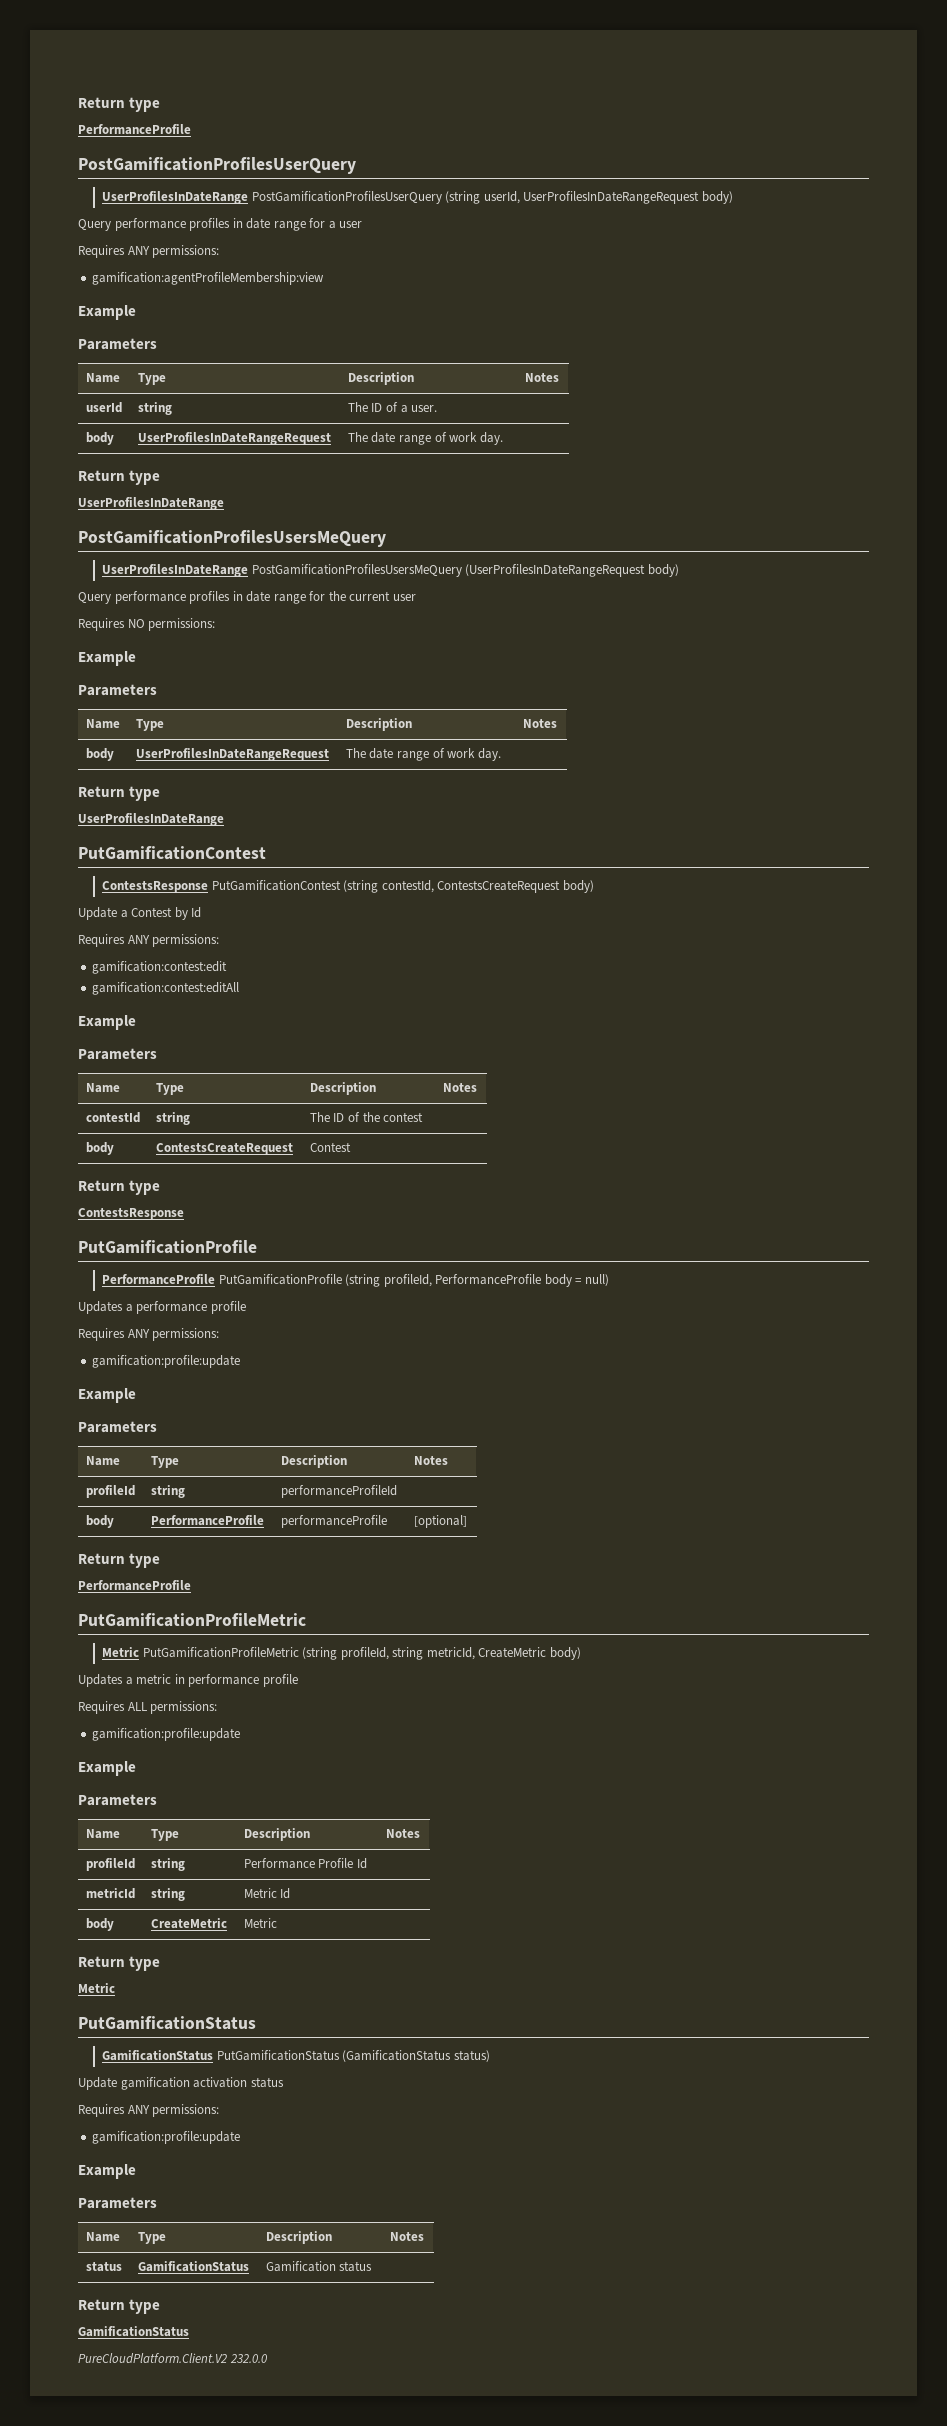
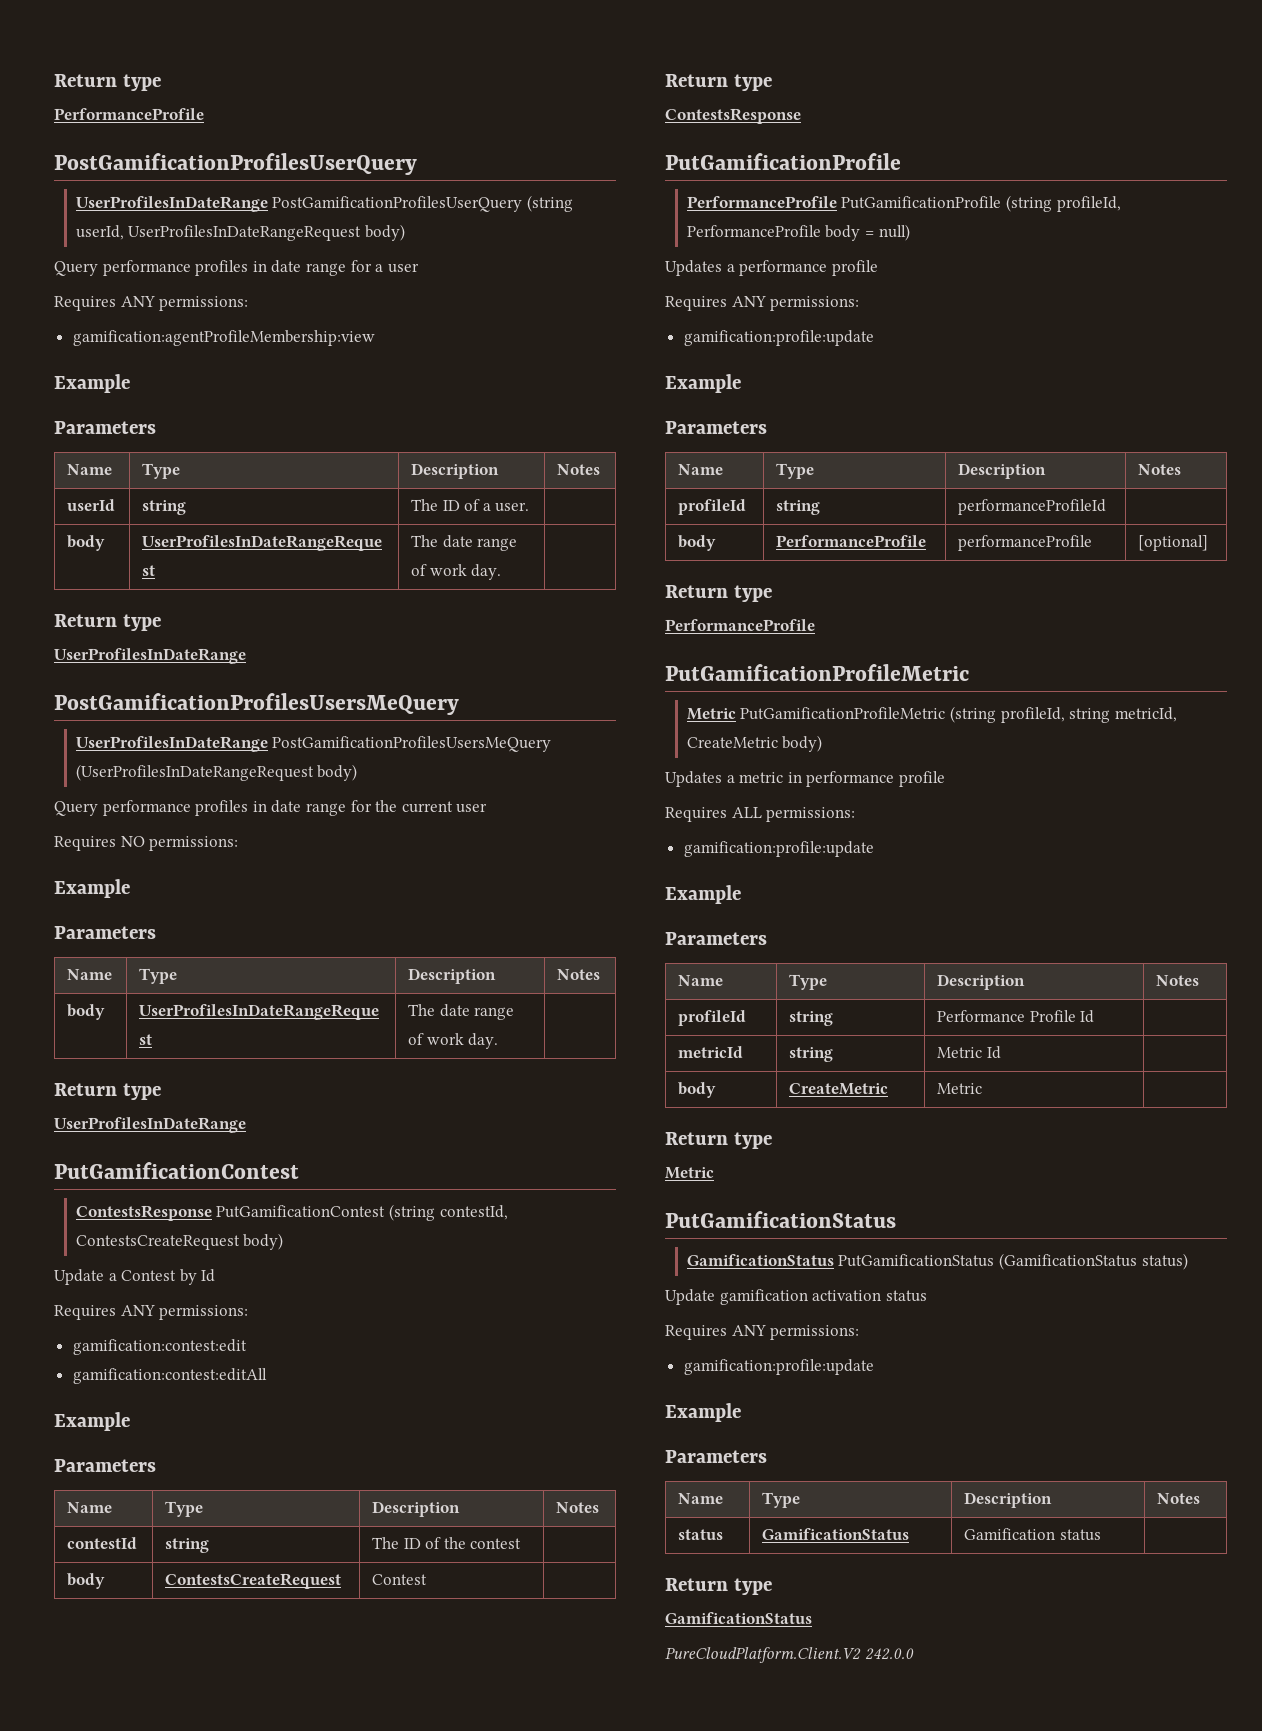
- PureCloudPlatform.Client.V2 232.0.0
+ PureCloudPlatform.Client.V2 242.0.0

